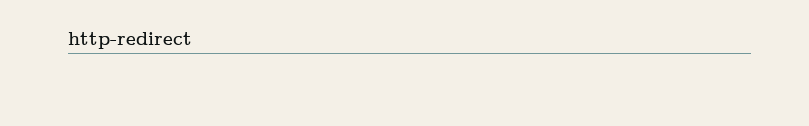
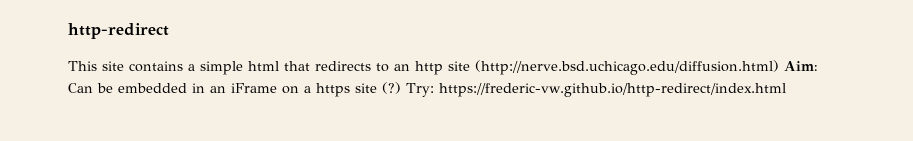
+ This site contains a simple html that redirects to an http site (http://nerve.bsd.uchicago.edu/diffusion.html) Aim: Can be embedded in an iFrame on a https site (?) Try: https://frederic-vw.github.io/http-redirect/index.html

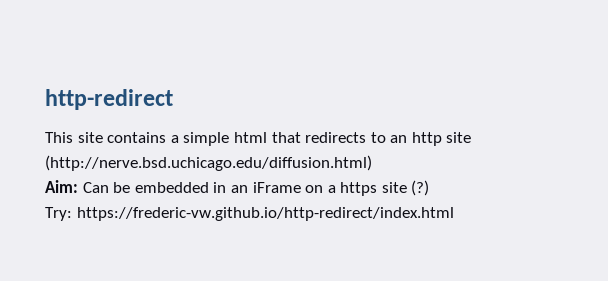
- This site contains a simple html that redirects to an http site (http://nerve.bsd.uchicago.edu/diffusion.html) Aim: Can be embedded in an iFrame on a https site (?) Try: https://frederic-vw.github.io/http-redirect/index.html
+ This site contains a simple html that redirects to an http site (http://nerve.bsd.uchicago.edu/diffusion.html)
+ Aim: Can be embedded in an iFrame on a https site (?)
+ Try: https://frederic-vw.github.io/http-redirect/index.html

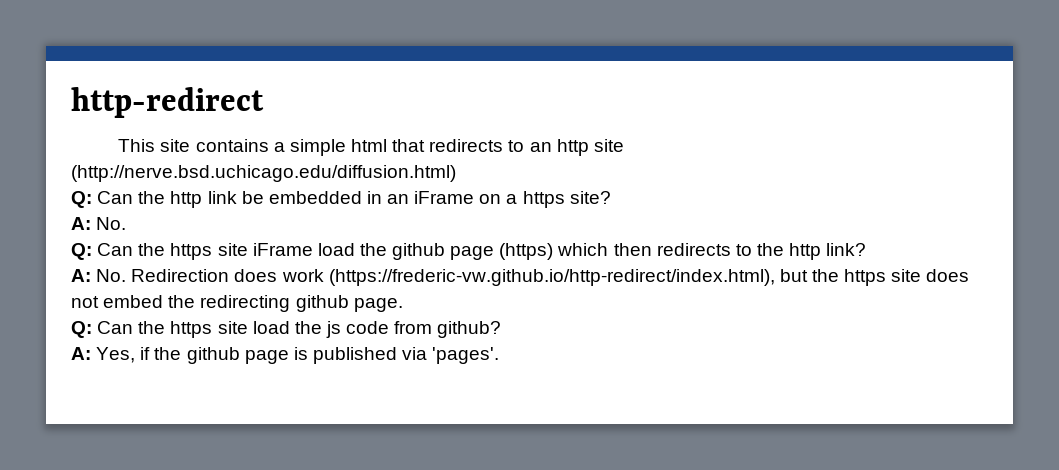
- Aim: Can be embedded in an iFrame on a https site (?)
- Try: https://frederic-vw.github.io/http-redirect/index.html
+ Q: Can the http link be embedded in an iFrame on a https site?
+ A: No.
+ Q: Can the https site iFrame load the github page (https) which then redirects to the http link?
+ A: No. Redirection does work (https://frederic-vw.github.io/http-redirect/index.html), but the https site does not embed the redirecting github page.
+ Q: Can the https site load the js code from github?
+ A: Yes, if the github page is published via 'pages'.

